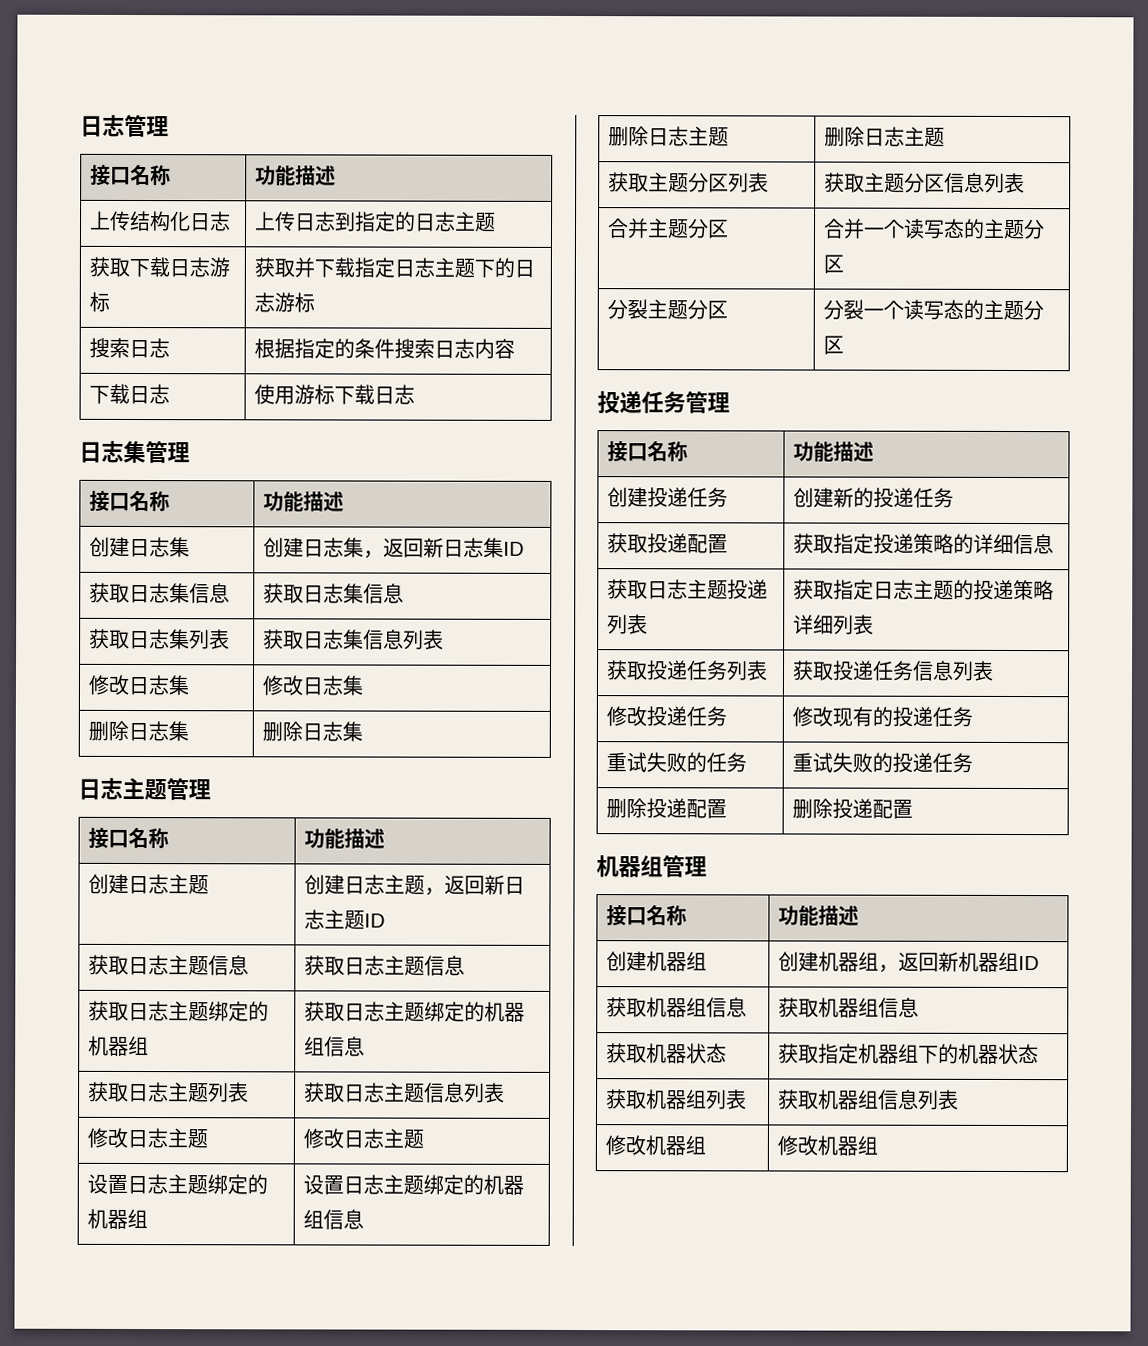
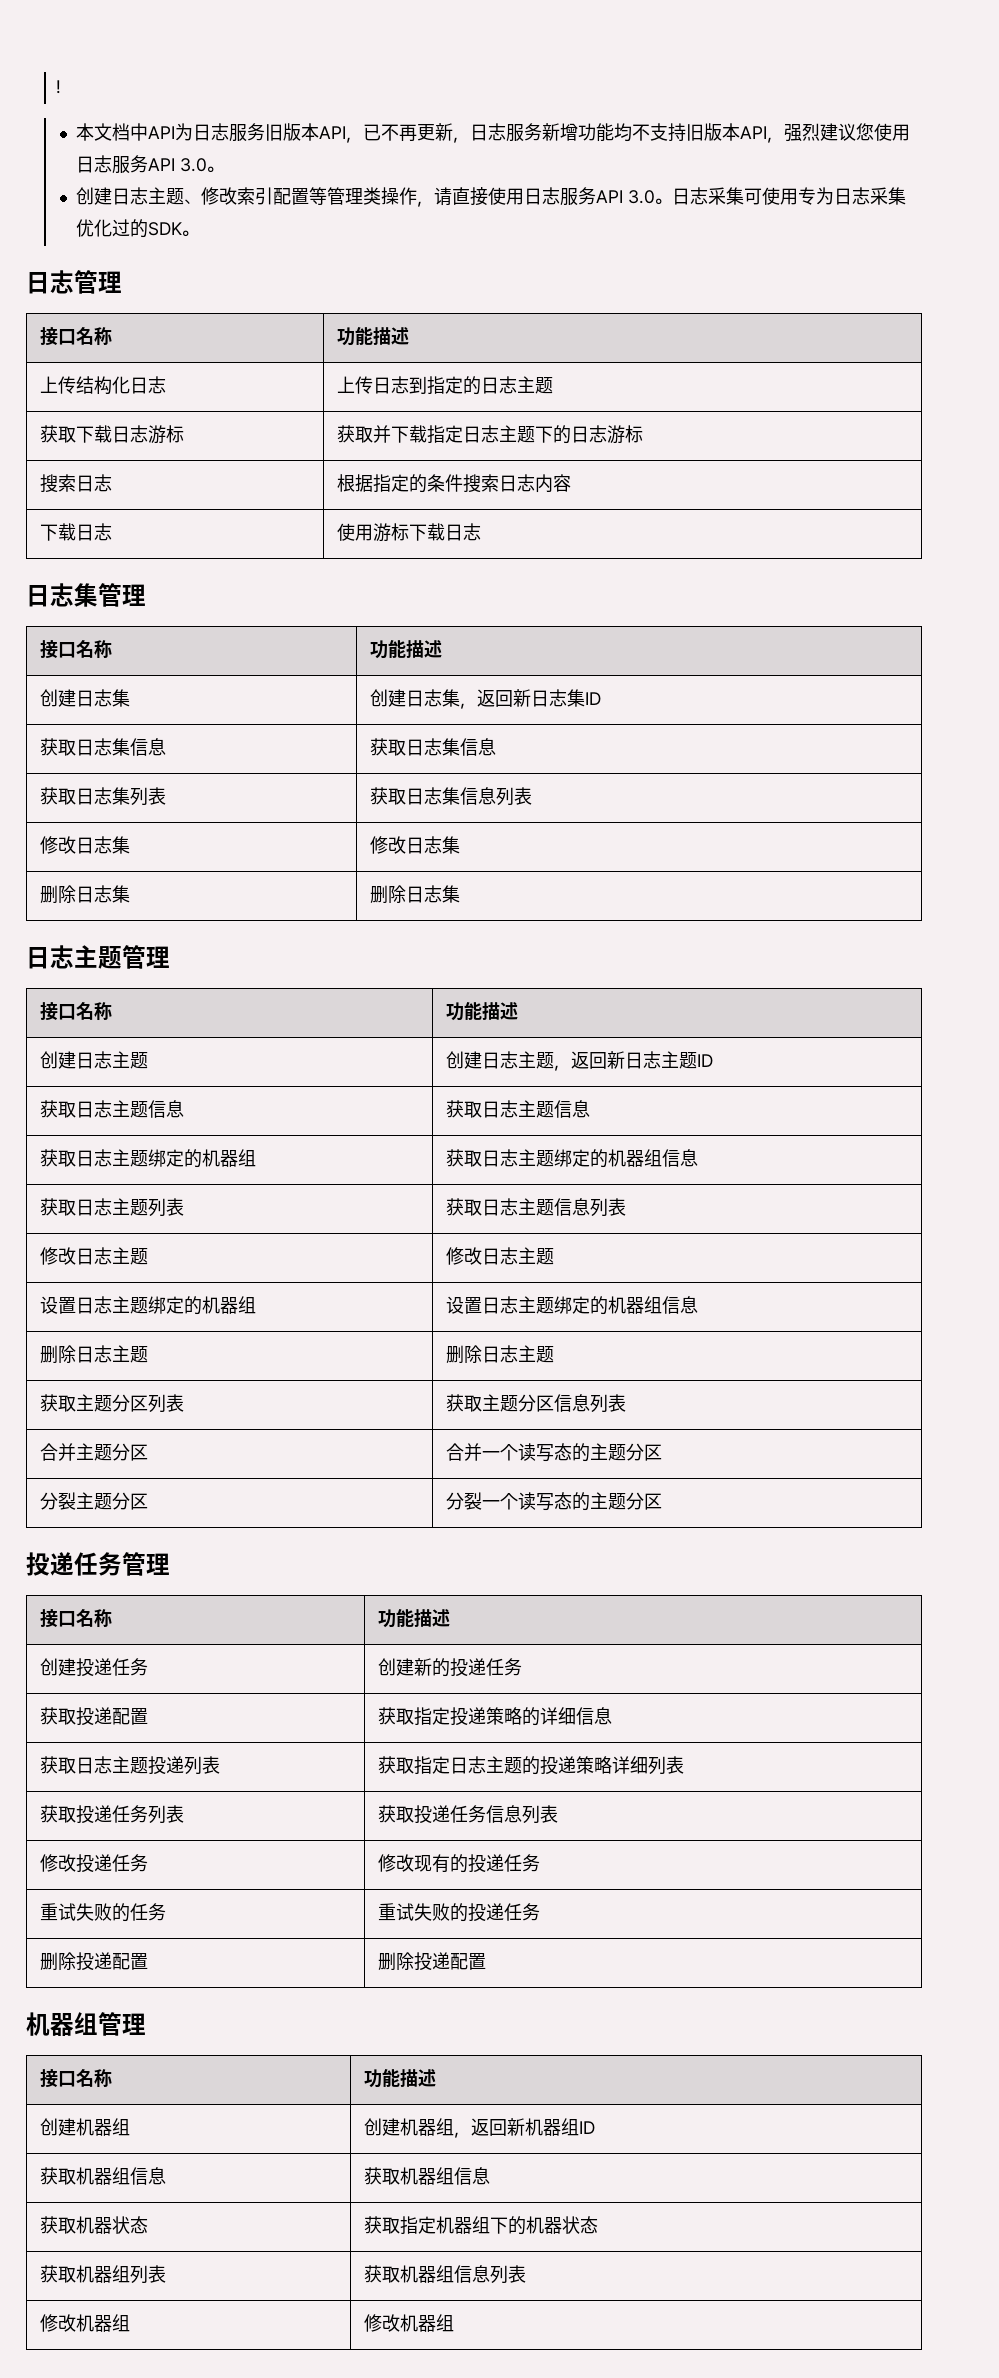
+ !
+ 本文档中API为日志服务旧版本API，已不再更新，日志服务新增功能均不支持旧版本API，强烈建议您使用日志服务API 3.0。
+ 创建日志主题、修改索引配置等管理类操作，请直接使用日志服务API 3.0。日志采集可使用专为日志采集优化过的SDK。

